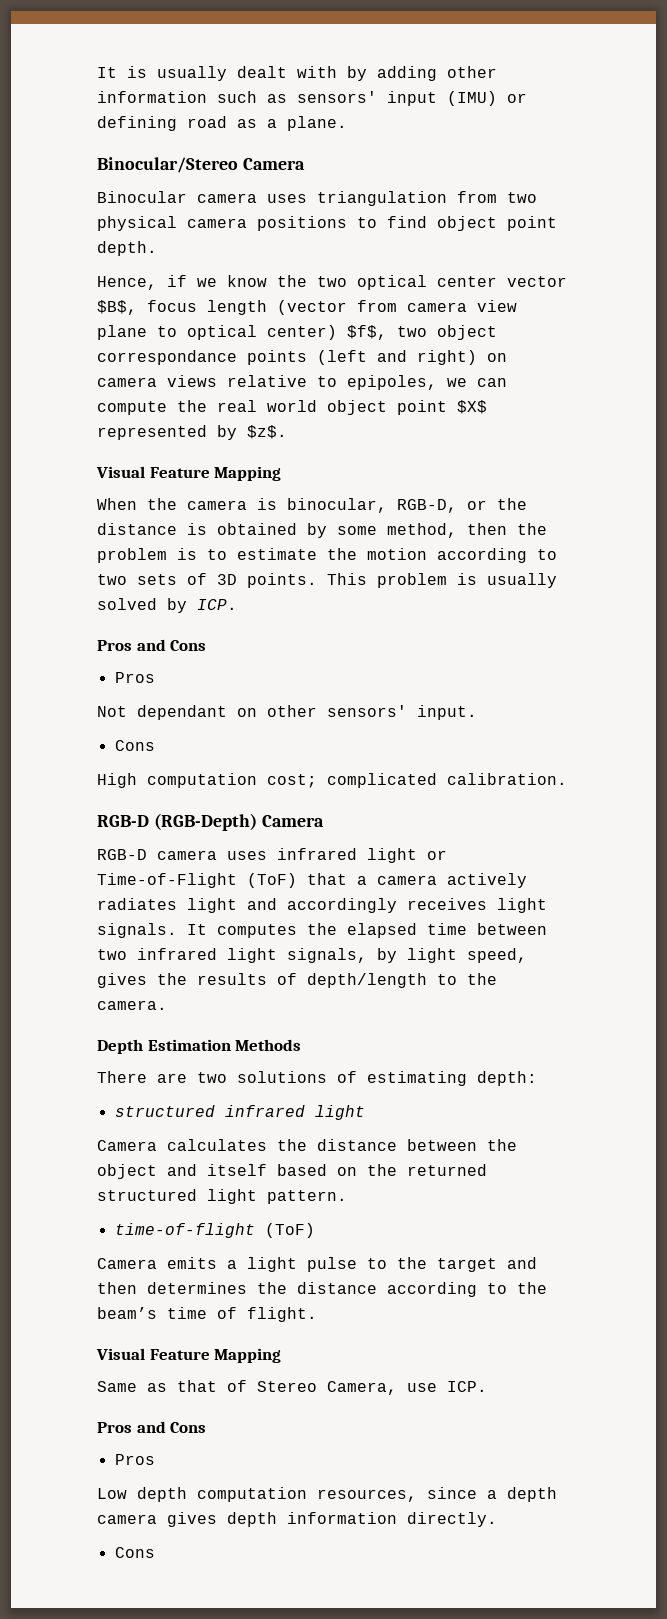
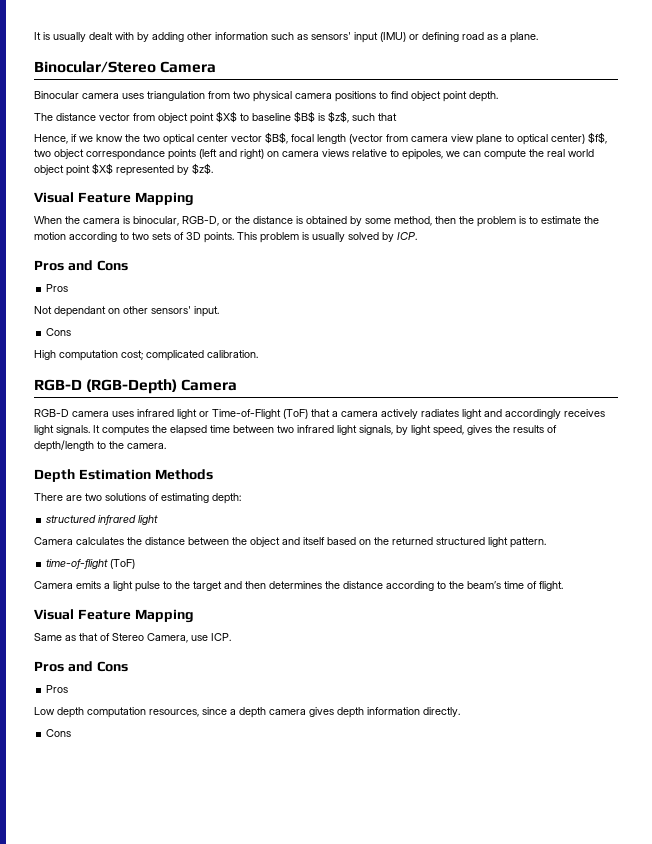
+ The distance vector from object point $X$ to baseline $B$ is $z$, such that
- Hence, if we know the two optical center vector $B$, focus length (vector from camera view plane to optical center) $f$, two object correspondance points (left and right) on camera views relative to epipoles, we can compute the real world object point $X$ represented by $z$.
+ Hence, if we know the two optical center vector $B$, focal length (vector from camera view plane to optical center) $f$, two object correspondance points (left and right) on camera views relative to epipoles, we can compute the real world object point $X$ represented by $z$.

